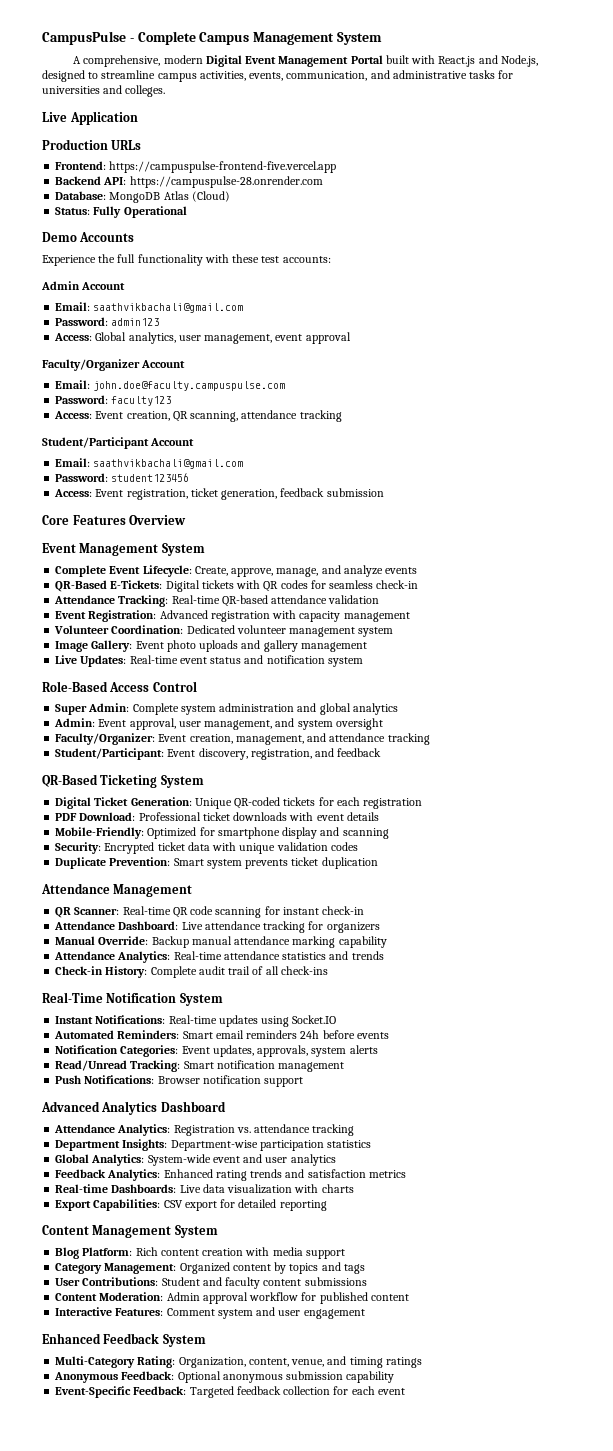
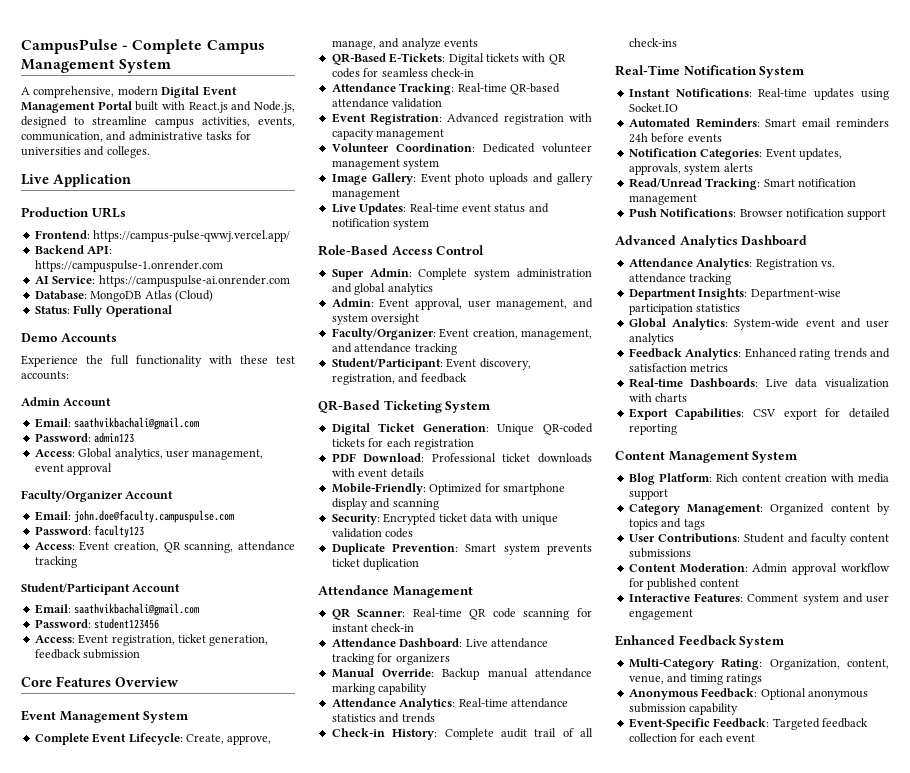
- Frontend: https://campuspulse-frontend-five.vercel.app
+ Frontend: https://campus-pulse-qwwj.vercel.app/
- Backend API: https://campuspulse-28.onrender.com
+ Backend API: https://campuspulse-1.onrender.com
+ AI Service: https://campuspulse-ai.onrender.com

